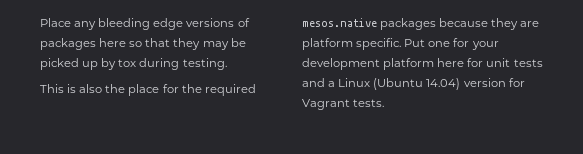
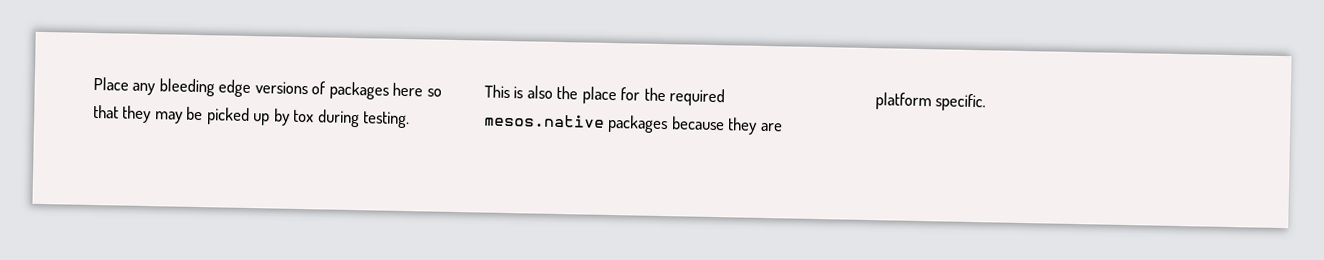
- Put one for your development platform here for unit tests and a Linux (Ubuntu 14.04) version for Vagrant tests.

